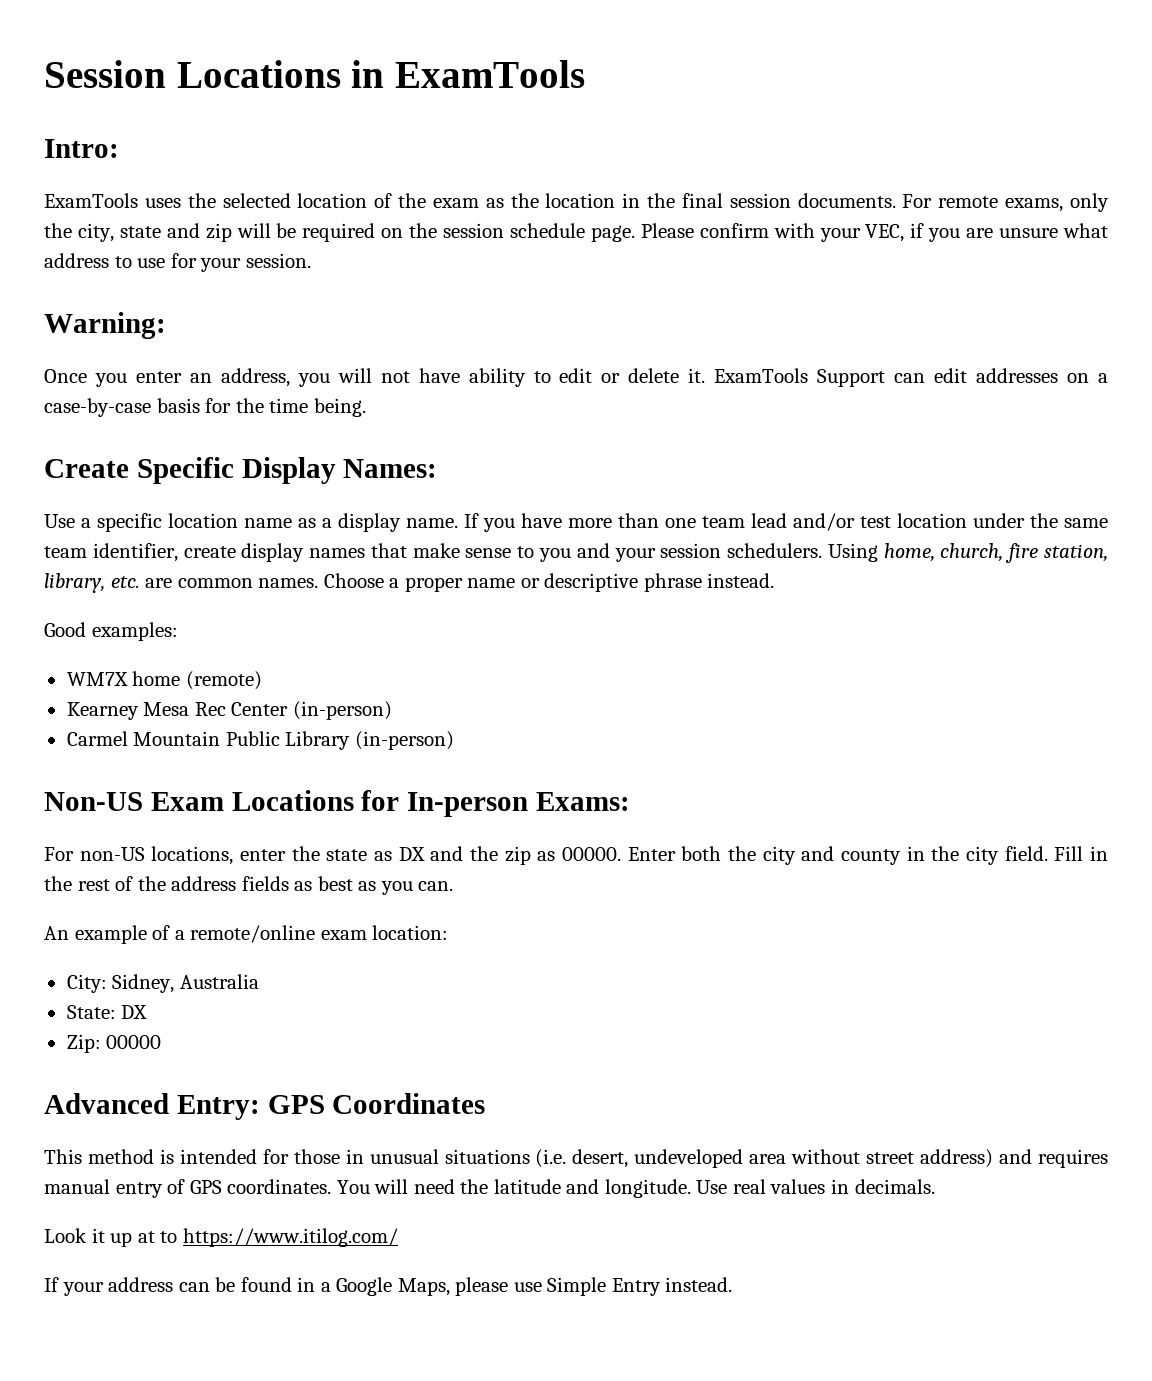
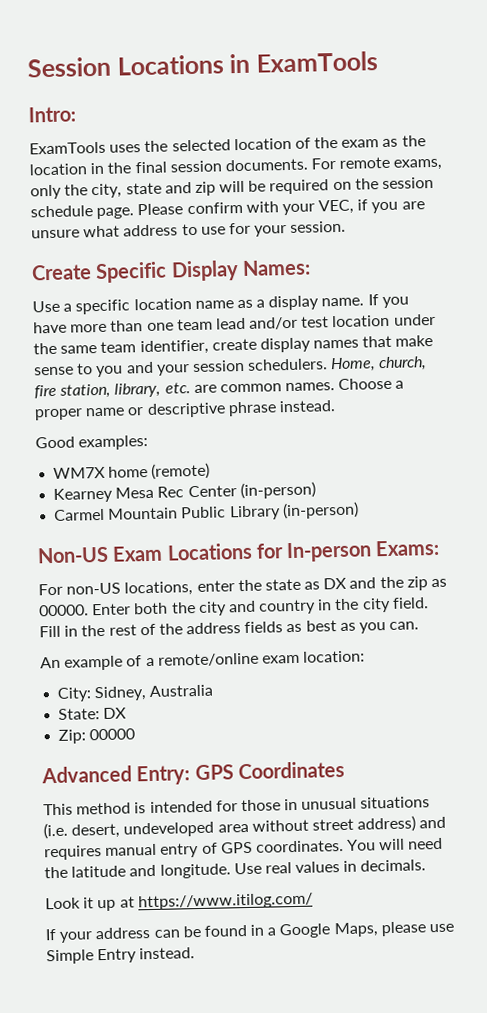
- Warning:
- Once you enter an address, you will not have ability to edit or delete it. ExamTools Support can edit addresses on a case-by-case basis for the time being.
- Using home, church, fire station, library, etc. are common names.
+ Home, church, fire station, library, etc. are common names.
- Enter both the city and county in the city field.
+ Enter both the city and country in the city field.
- Look it up at to https://www.itilog.com/
+ Look it up at https://www.itilog.com/

